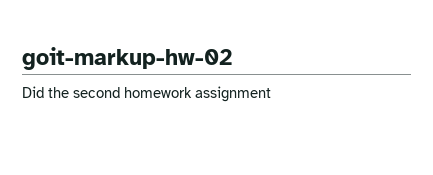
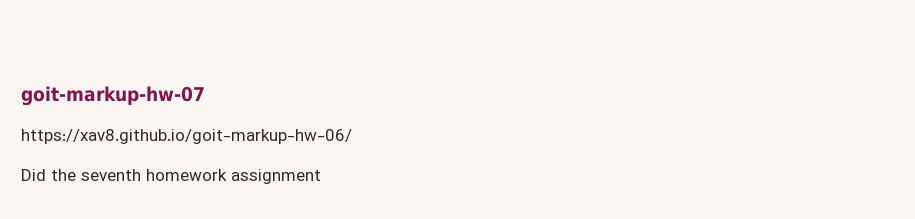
- goit-markup-hw-02
+ goit-markup-hw-07
+ https://xav8.github.io/goit-markup-hw-06/
- Did the second homework assignment
+ Did the seventh homework assignment

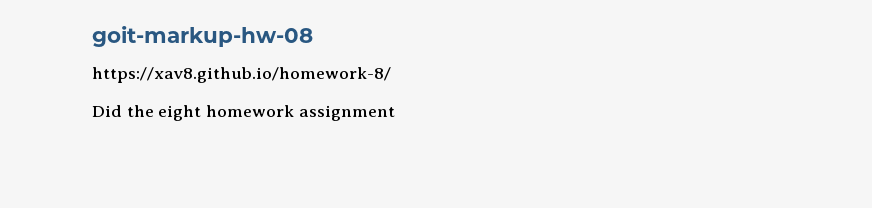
- goit-markup-hw-07
- https://xav8.github.io/goit-markup-hw-06/
+ goit-markup-hw-08
+ https://xav8.github.io/homework-8/
- Did the seventh homework assignment
+ Did the eight homework assignment

